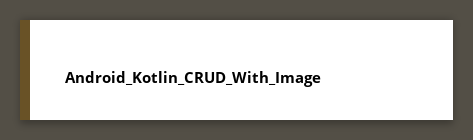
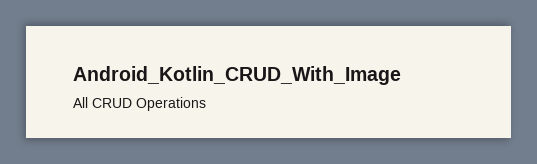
+ All CRUD Operations

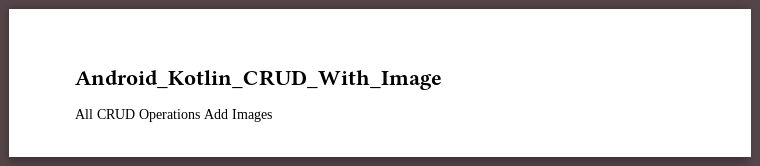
- All CRUD Operations
+ All CRUD Operations Add Images

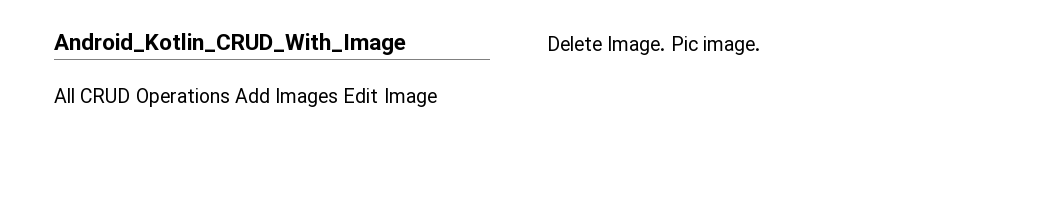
- All CRUD Operations Add Images
+ All CRUD Operations Add Images Edit Image Delete Image. Pic image.

